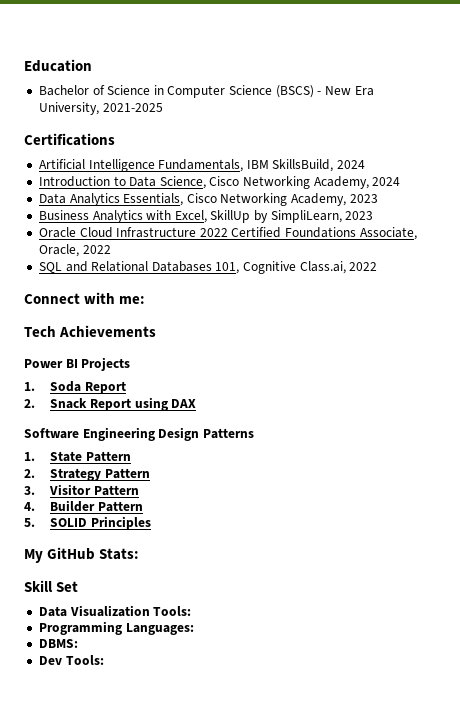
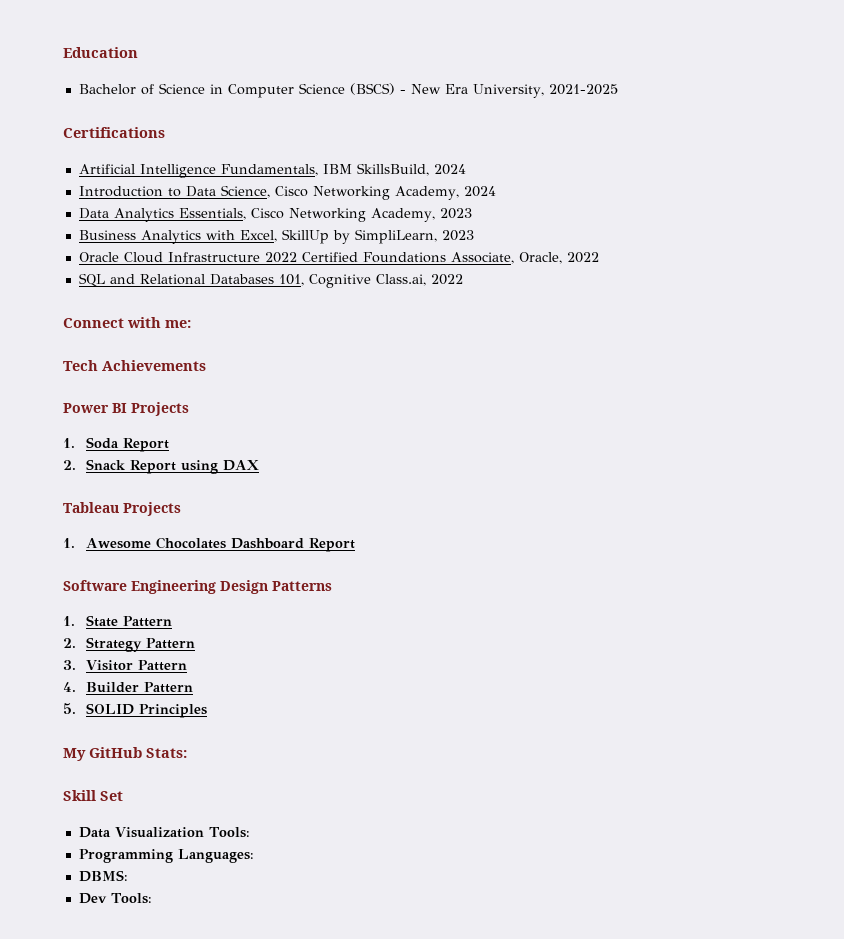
+ Tableau Projects
+ 1. Awesome Chocolates Dashboard Report

